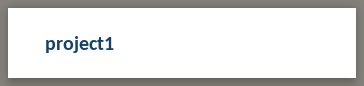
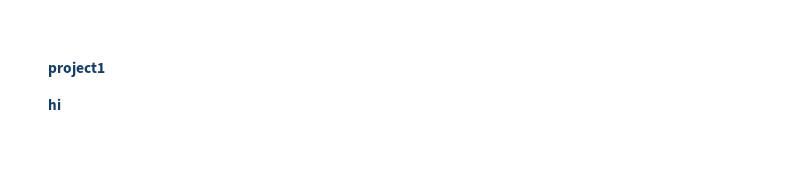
+ hi

